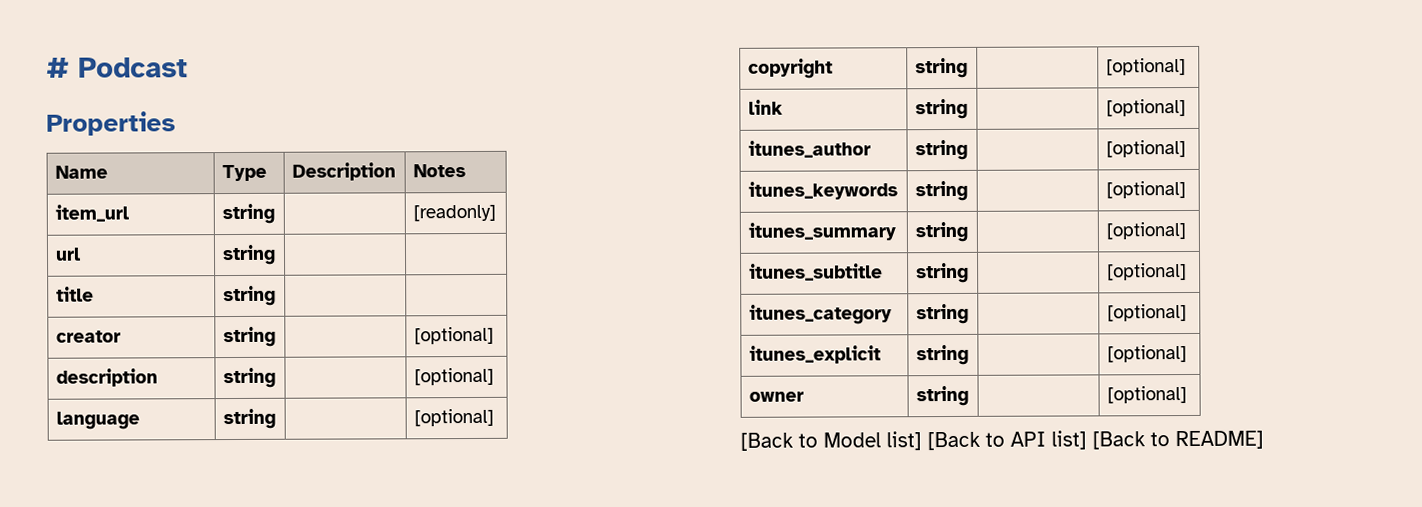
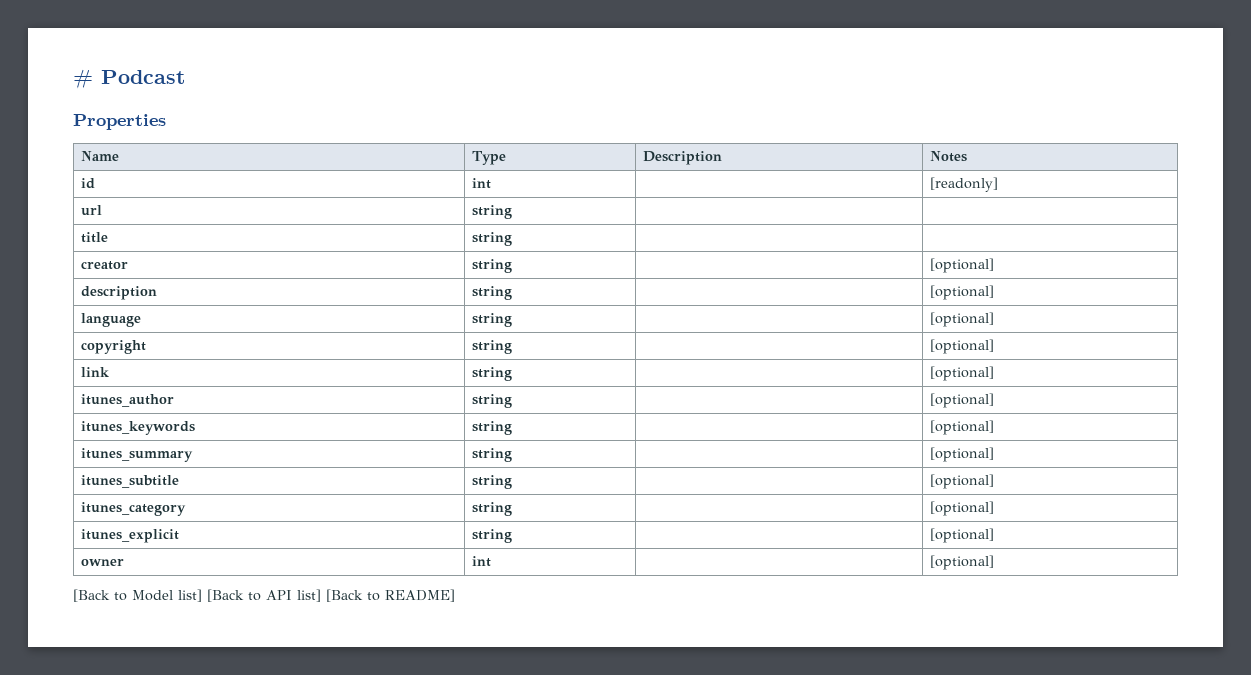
- item_url | string | | [readonly]
+ id | int | | [readonly]
- owner | string | | [optional]
+ owner | int | | [optional]

